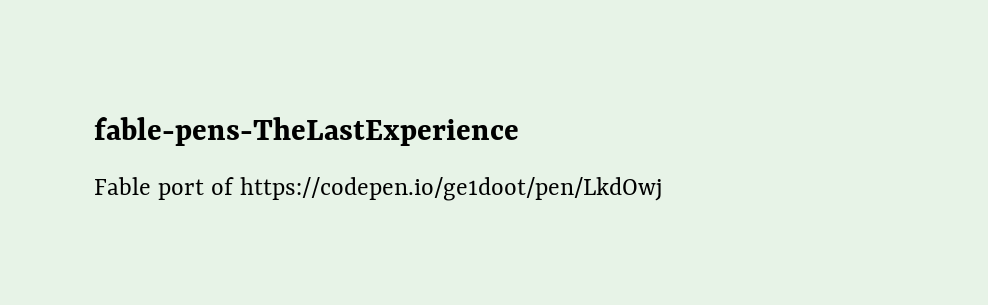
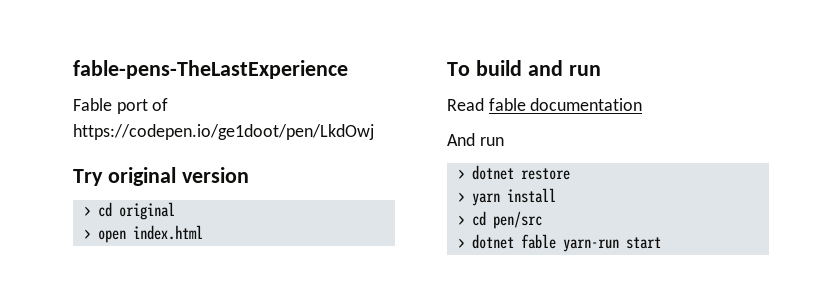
+ Try original version
+ > cd original
+ > open index.html
+ To build and run
+ Read fable documentation
+ And run
+ > dotnet restore
+ > yarn install
+ > cd pen/src
+ > dotnet fable yarn-run start

